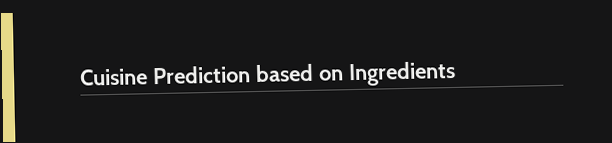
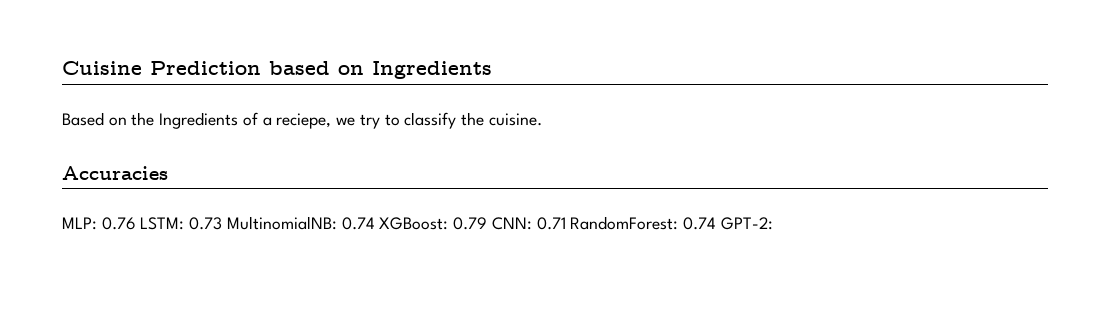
+ Based on the Ingredients of a reciepe, we try to classify the cuisine.
+ Accuracies
+ MLP: 0.76 LSTM: 0.73 MultinomialNB: 0.74 XGBoost: 0.79 CNN: 0.71 RandomForest: 0.74 GPT-2:

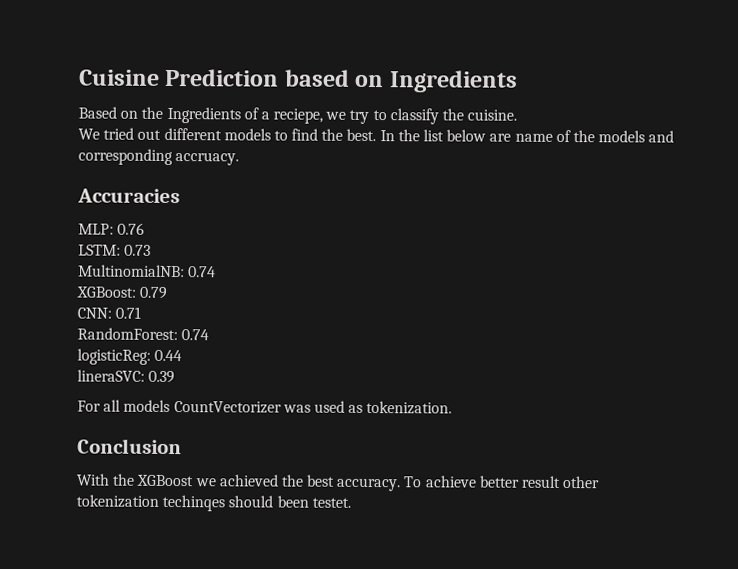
+ We tried out different models to find the best. In the list below are name of the models and corresponding accruacy.
- MLP: 0.76 LSTM: 0.73 MultinomialNB: 0.74 XGBoost: 0.79 CNN: 0.71 RandomForest: 0.74 GPT-2:
+ MLP: 0.76
+ LSTM: 0.73
+ MultinomialNB: 0.74
+ XGBoost: 0.79
+ CNN: 0.71
+ RandomForest: 0.74
+ logisticReg: 0.44
+ lineraSVC: 0.39
+ For all models CountVectorizer was used as tokenization.
+ Conclusion
+ With the XGBoost we achieved the best accuracy. To achieve better result other tokenization techinqes should been testet.

